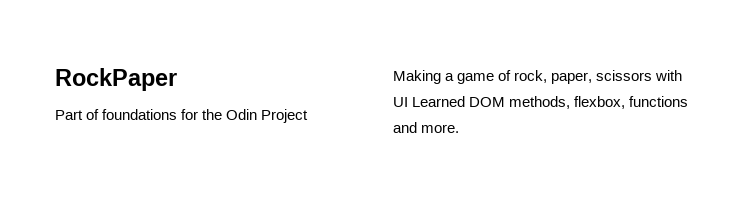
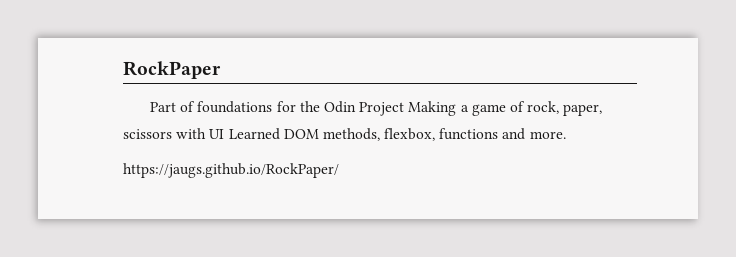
+ https://jaugs.github.io/RockPaper/

